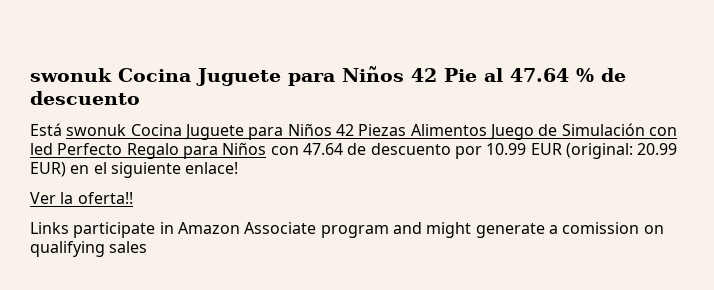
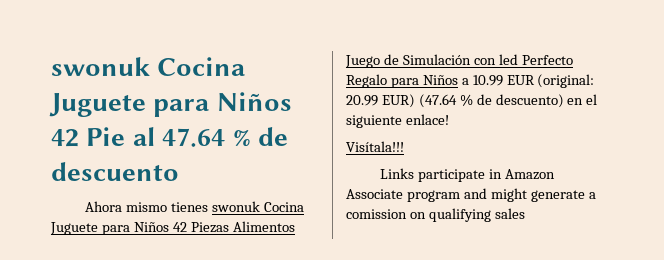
- Está swonuk Cocina Juguete para Niños 42 Piezas Alimentos Juego de Simulación con led Perfecto Regalo para Niños con 47.64 de descuento por 10.99 EUR (original: 20.99 EUR) en el siguiente enlace!
+ Ahora mismo tienes swonuk Cocina Juguete para Niños 42 Piezas Alimentos Juego de Simulación con led Perfecto Regalo para Niños a 10.99 EUR (original: 20.99 EUR) (47.64 % de descuento) en el siguiente enlace!
- Ver la oferta!!
+ Visítala!!!

